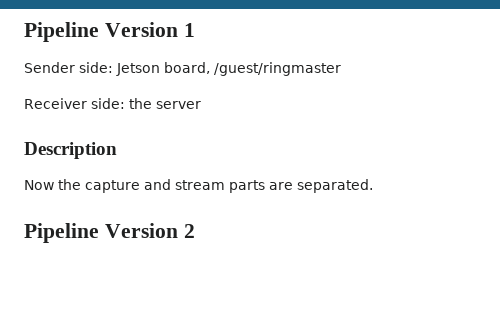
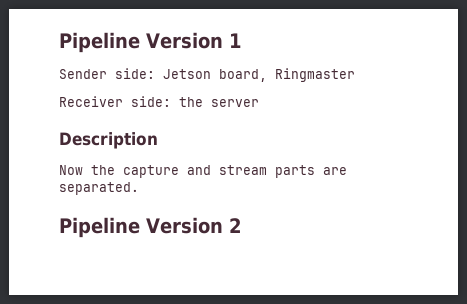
- Sender side: Jetson board, /guest/ringmaster
+ Sender side: Jetson board, Ringmaster

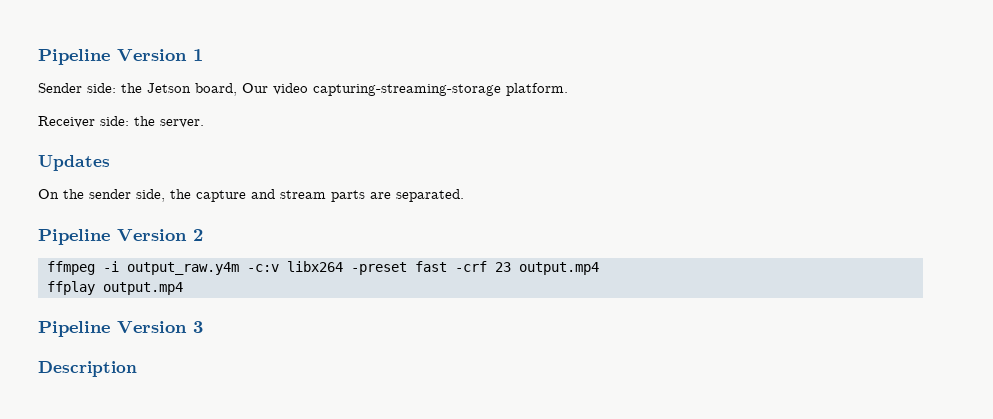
- Sender side: Jetson board, Ringmaster
+ Sender side: the Jetson board, Our video capturing-streaming-storage platform.
- Receiver side: the server
- Description
- Now the capture and stream parts are separated.
+ Receiver side: the server.
+ Updates
+ On the sender side, the capture and stream parts are separated.
+ ffmpeg -i output_raw.y4m -c:v libx264 -preset fast -crf 23 output.mp4
+ ffplay output.mp4
+ Pipeline Version 3
+ Description

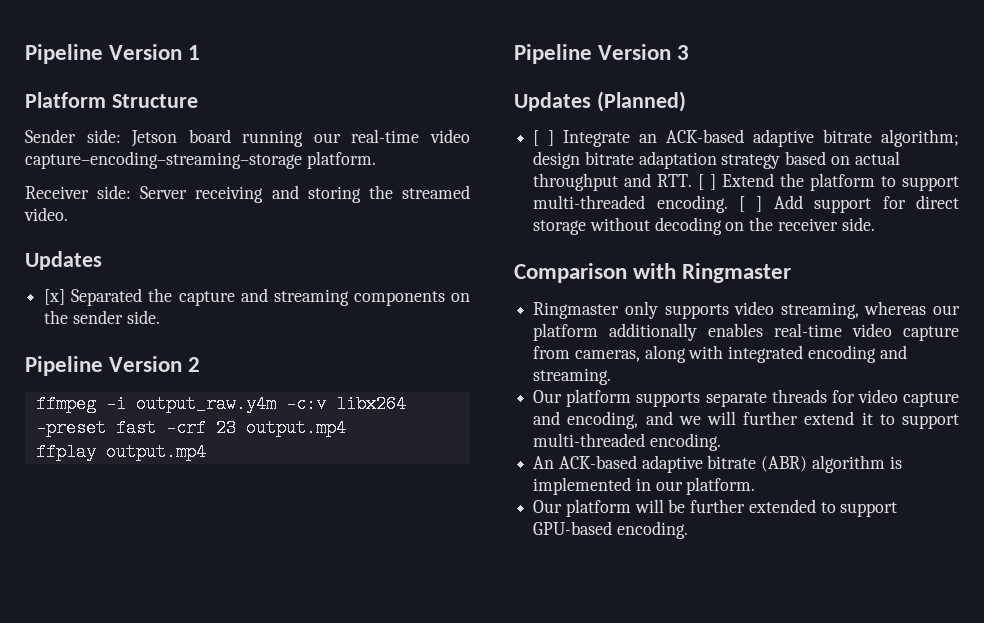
+ Platform Structure
- Sender side: the Jetson board, Our video capturing-streaming-storage platform.
- Receiver side: the server.
+ Sender side: Jetson board running our real-time video capture–encoding–streaming–storage platform.
+ Receiver side: Server receiving and storing the streamed video.
  Updates
- On the sender side, the capture and stream parts are separated.
+ [x] Separated the capture and streaming components on the sender side.
- Description
+ Updates (Planned)
+ [ ] Integrate an ACK-based adaptive bitrate algorithm; design bitrate adaptation strategy based on actual throughput and RTT. [ ] Extend the platform to support multi-threaded encoding. [ ] Add support for direct storage without decoding on the receiver side.
+ Comparison with Ringmaster
+ Ringmaster only supports video streaming, whereas our platform additionally enables real-time video capture from cameras, along with integrated encoding and streaming.
+ Our platform supports separate threads for video capture and encoding, and we will further extend it to support multi-threaded encoding.
+ An ACK-based adaptive bitrate (ABR) algorithm is implemented in our platform.
+ Our platform will be further extended to support GPU-based encoding.

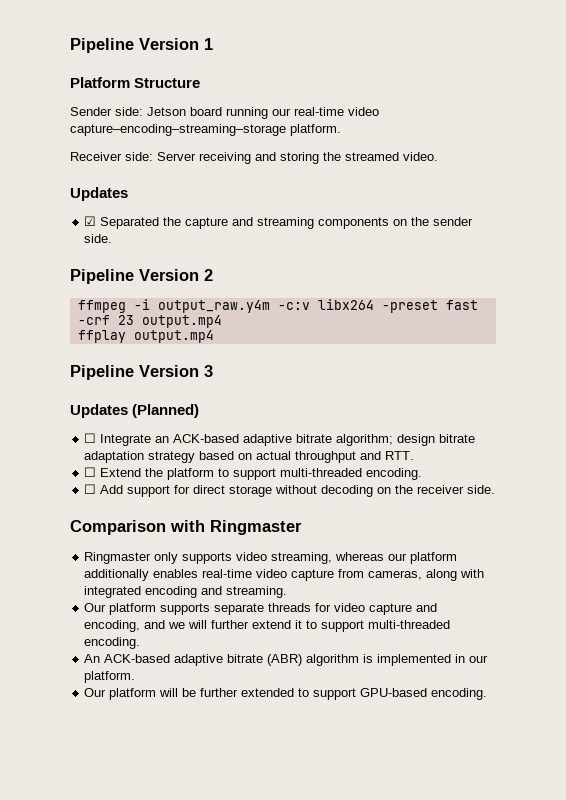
- [x] Separated the capture and streaming components on the sender side.
+ ☑ Separated the capture and streaming components on the sender side.
- [ ] Integrate an ACK-based adaptive bitrate algorithm; design bitrate adaptation strategy based on actual throughput and RTT. [ ] Extend the platform to support multi-threaded encoding. [ ] Add support for direct storage without decoding on the receiver side.
+ ☐ Integrate an ACK-based adaptive bitrate algorithm; design bitrate adaptation strategy based on actual throughput and RTT.
+ ☐ Extend the platform to support multi-threaded encoding.
+ ☐ Add support for direct storage without decoding on the receiver side.

